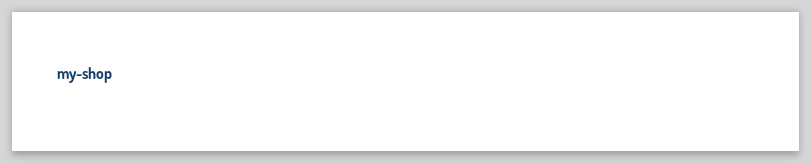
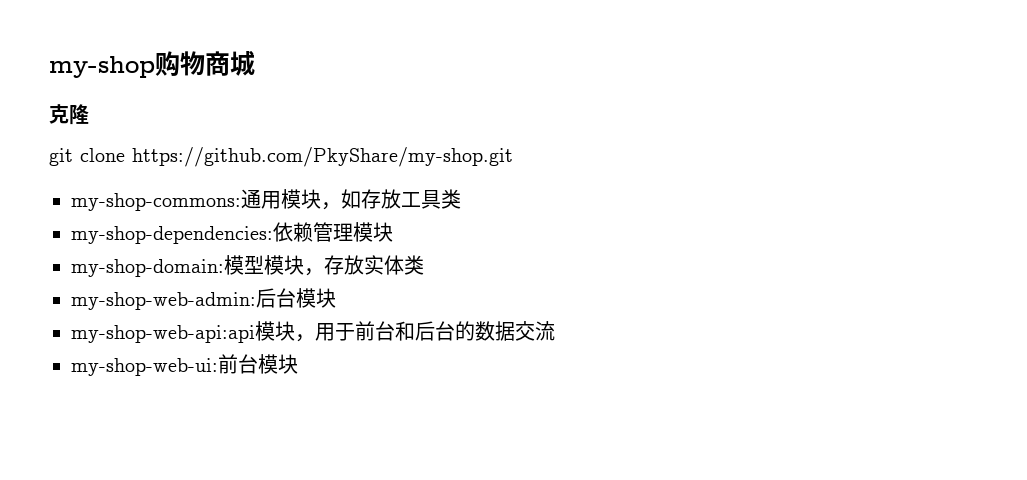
- my-shop
+ my-shop购物商城
+ 克隆
+ git clone https://github.com/PkyShare/my-shop.git
+ my-shop-commons:通用模块，如存放工具类
+ my-shop-dependencies:依赖管理模块
+ my-shop-domain:模型模块，存放实体类
+ my-shop-web-admin:后台模块
+ my-shop-web-api:api模块，用于前台和后台的数据交流
+ my-shop-web-ui:前台模块

